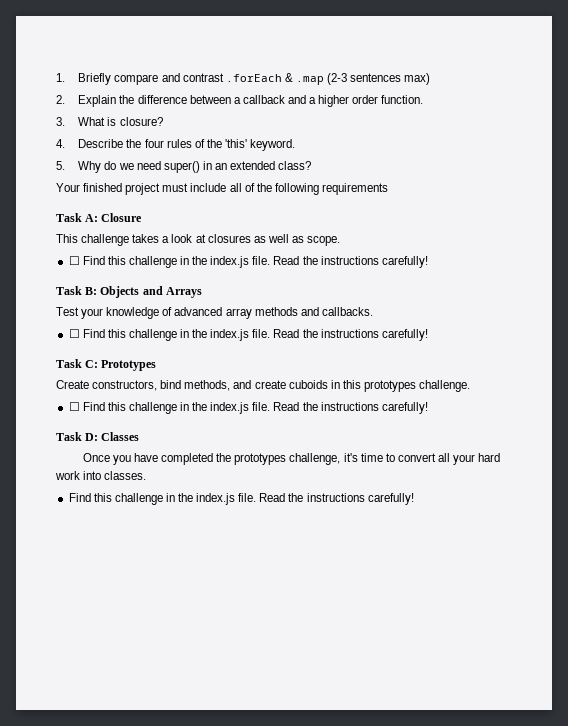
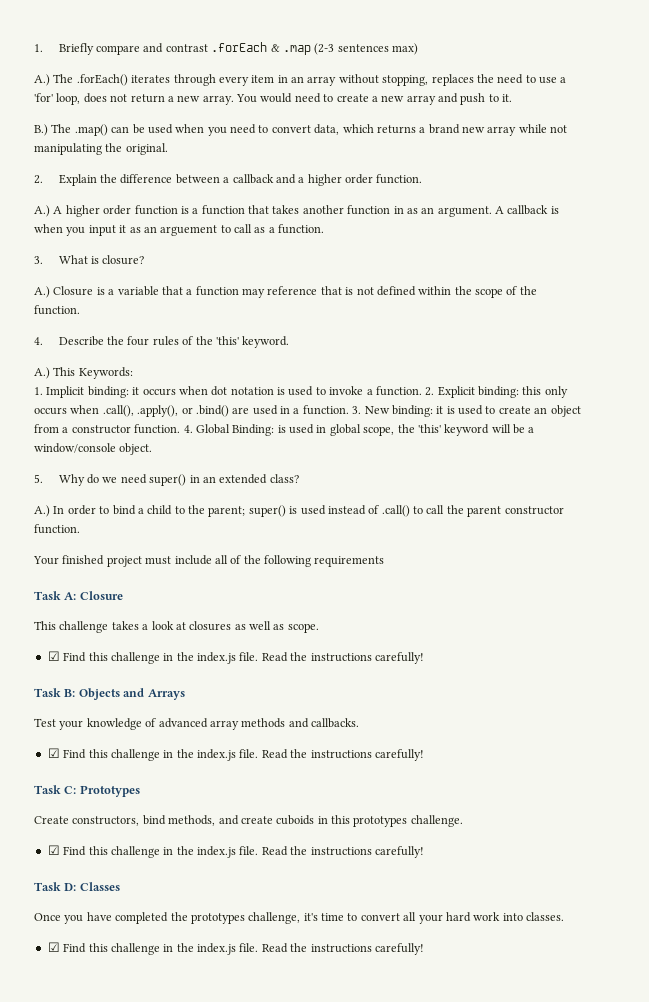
+ A.) The .forEach() iterates through every item in an array without stopping, replaces the need to use a 'for' loop, does not return a new array. You would need to create a new array and push to it.
+ B.) The .map() can be used when you need to convert data, which returns a brand new array while not manipulating the original.
+ A.) A higher order function is a function that takes another function in as an argument. A callback is when you input it as an arguement to call as a function.
  3. What is closure?
+ A.) Closure is a variable that a function may reference that is not defined within the scope of the function.
+ A.) This Keywords:
+ 1. Implicit binding: it occurs when dot notation is used to invoke a function. 2. Explicit binding: this only occurs when .call(), .apply(), or .bind() are used in a function. 3. New binding: it is used to create an object from a constructor function. 4. Global Binding: is used in global scope, the 'this' keyword will be a window/console object.
+ A.) In order to bind a child to the parent; super() is used instead of .call() to call the parent constructor function.
  This challenge takes a look at closures as well as scope.
- ☐ Find this challenge in the index.js file.
+ ☑ Find this challenge in the index.js file.
  Test your knowledge of advanced array methods and callbacks.
- ☐ Find this challenge in the index.js file.
+ ☑ Find this challenge in the index.js file.
  Create constructors, bind methods, and create cuboids in this prototypes challenge.
- ☐ Find this challenge in the index.js file.
+ ☑ Find this challenge in the index.js file.
  Once you have completed the prototypes challenge, it's time to convert all your hard work into classes.
- Find this challenge in the index.js file.
+ ☑ Find this challenge in the index.js file.

